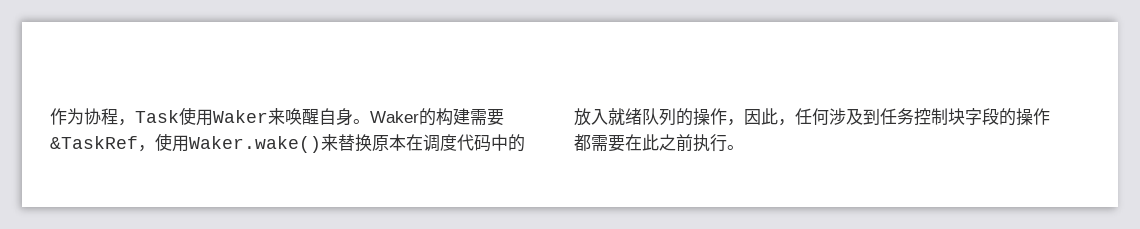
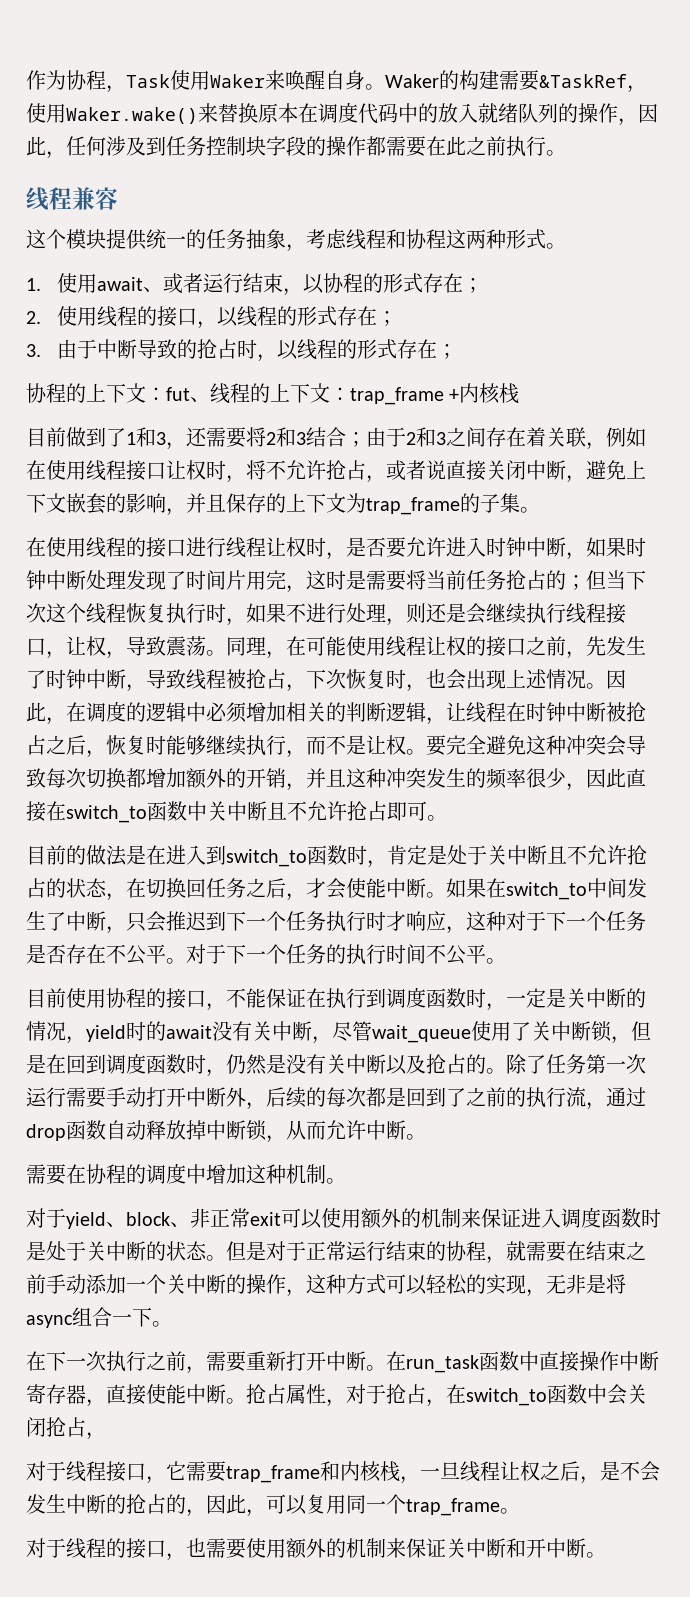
+ 线程兼容
+ 这个模块提供统一的任务抽象，考虑线程和协程这两种形式。
+ 1.使用await、或者运行结束，以协程的形式存在；
+ 2.使用线程的接口，以线程的形式存在；
+ 3.由于中断导致的抢占时，以线程的形式存在；
+ 协程的上下文：fut、线程的上下文：trap_frame +内核栈
+ 目前做到了1和3，还需要将2和3结合；由于2和3之间存在着关联，例如在使用线程接口让权时，将不允许抢占，或者说直接关闭中断，避免上下文嵌套的影响，并且保存的上下文为trap_frame的子集。
+ 在使用线程的接口进行线程让权时，是否要允许进入时钟中断，如果时钟中断处理发现了时间片用完，这时是需要将当前任务抢占的；但当下次这个线程恢复执行时，如果不进行处理，则还是会继续执行线程接口，让权，导致震荡。同理，在可能使用线程让权的接口之前，先发生了时钟中断，导致线程被抢占，下次恢复时，也会出现上述情况。因此，在调度的逻辑中必须增加相关的判断逻辑，让线程在时钟中断被抢占之后，恢复时能够继续执行，而不是让权。要完全避免这种冲突会导致每次切换都增加额外的开销，并且这种冲突发生的频率很少，因此直接在switch_to函数中关中断且不允许抢占即可。
+ 目前的做法是在进入到switch_to函数时，肯定是处于关中断且不允许抢占的状态，在切换回任务之后，才会使能中断。如果在switch_to中间发生了中断，只会推迟到下一个任务执行时才响应，这种对于下一个任务是否存在不公平。对于下一个任务的执行时间不公平。
+ 目前使用协程的接口，不能保证在执行到调度函数时，一定是关中断的情况，yield时的await没有关中断，尽管wait_queue使用了关中断锁，但是在回到调度函数时，仍然是没有关中断以及抢占的。除了任务第一次运行需要手动打开中断外，后续的每次都是回到了之前的执行流，通过drop函数自动释放掉中断锁，从而允许中断。
+ 需要在协程的调度中增加这种机制。
+ 对于yield、block、非正常exit可以使用额外的机制来保证进入调度函数时是处于关中断的状态。但是对于正常运行结束的协程，就需要在结束之前手动添加一个关中断的操作，这种方式可以轻松的实现，无非是将async组合一下。
+ 在下一次执行之前，需要重新打开中断。在run_task函数中直接操作中断寄存器，直接使能中断。抢占属性，对于抢占，在switch_to函数中会关闭抢占，
+ 对于线程接口，它需要trap_frame和内核栈，一旦线程让权之后，是不会发生中断的抢占的，因此，可以复用同一个trap_frame。
+ 对于线程的接口，也需要使用额外的机制来保证关中断和开中断。

